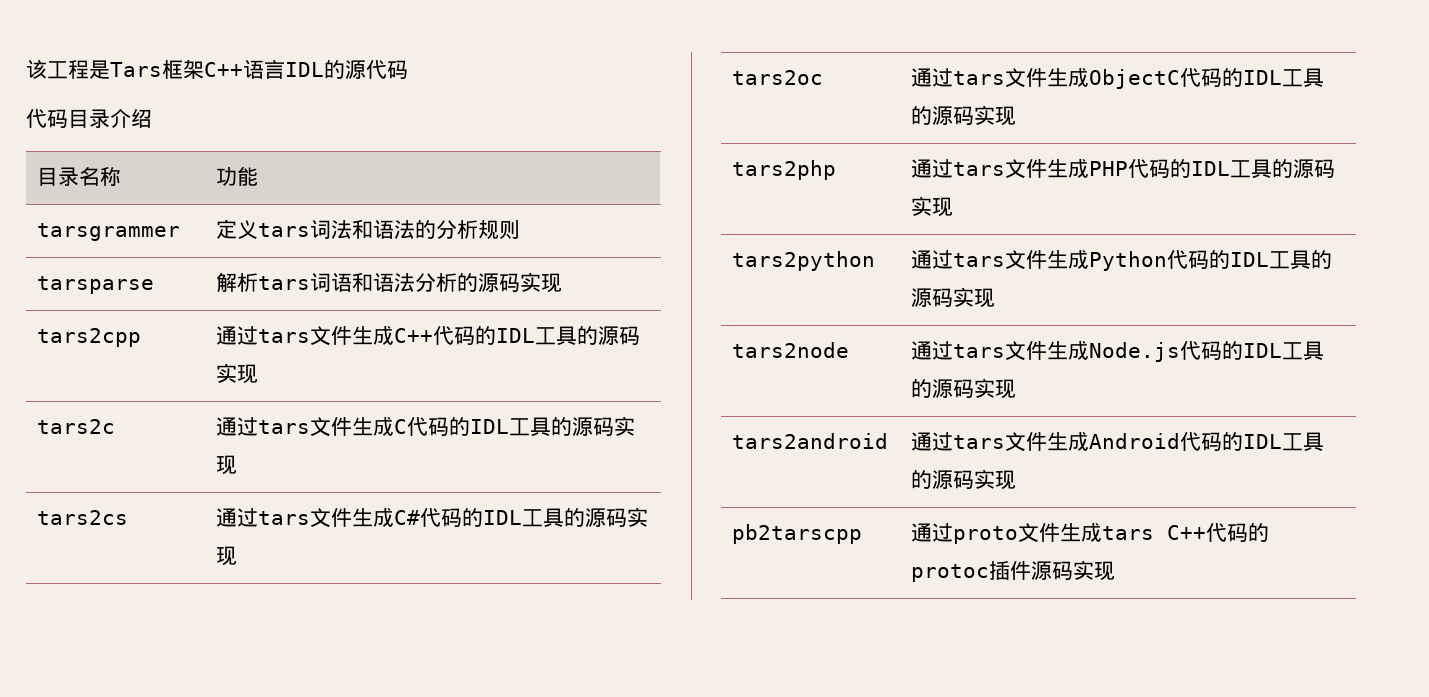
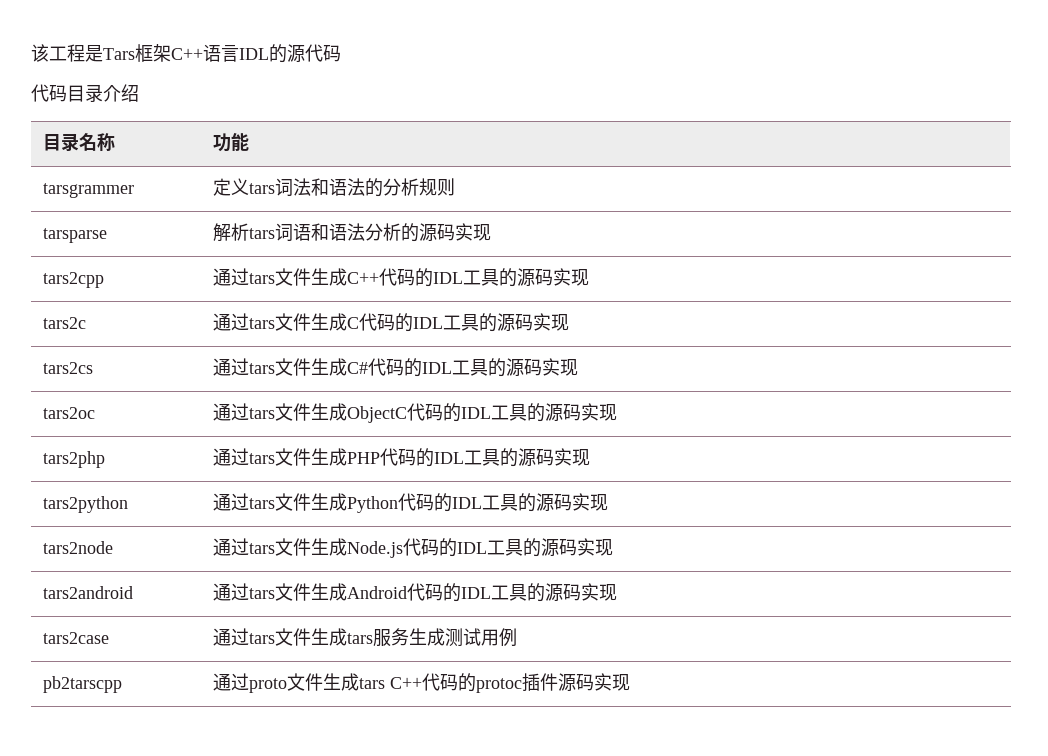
+ tars2case | 通过tars文件生成tars服务生成测试用例

